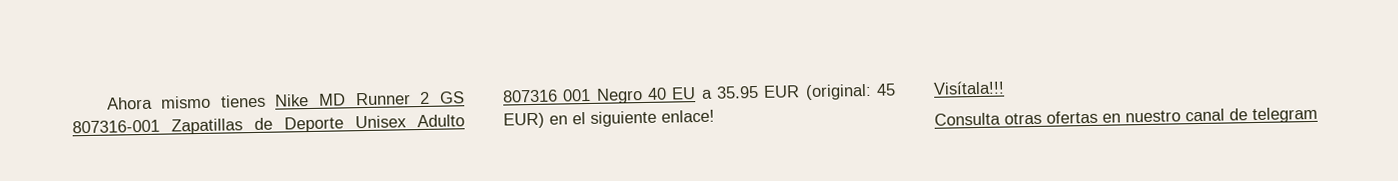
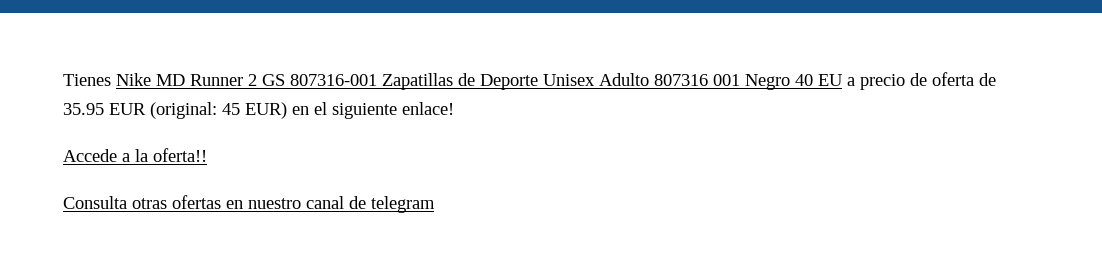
- Ahora mismo tienes Nike MD Runner 2 GS 807316-001 Zapatillas de Deporte Unisex Adulto 807316 001 Negro 40 EU a 35.95 EUR (original: 45 EUR) en el siguiente enlace!
+ Tienes Nike MD Runner 2 GS 807316-001 Zapatillas de Deporte Unisex Adulto 807316 001 Negro 40 EU a precio de oferta de 35.95 EUR (original: 45 EUR) en el siguiente enlace!
- Visítala!!!
+ Accede a la oferta!!

